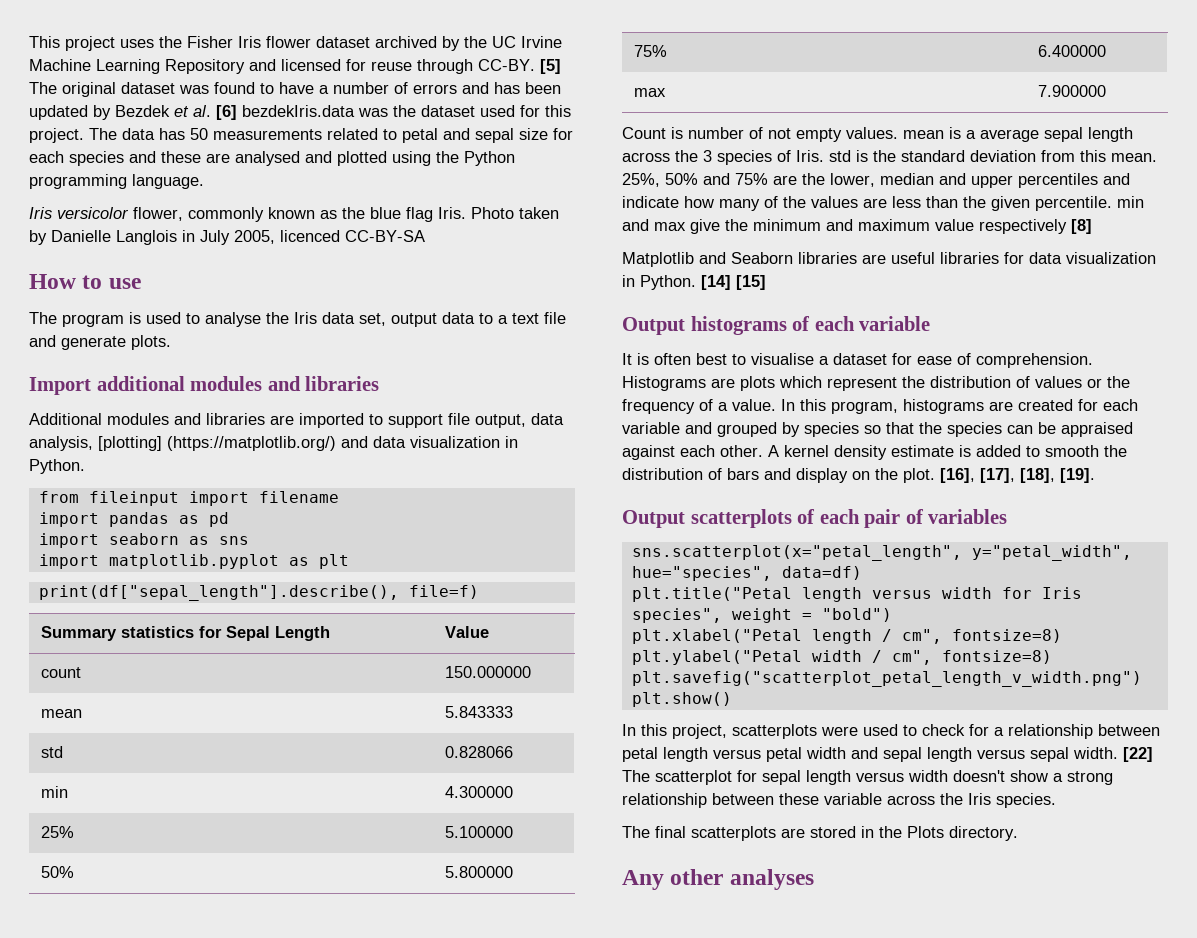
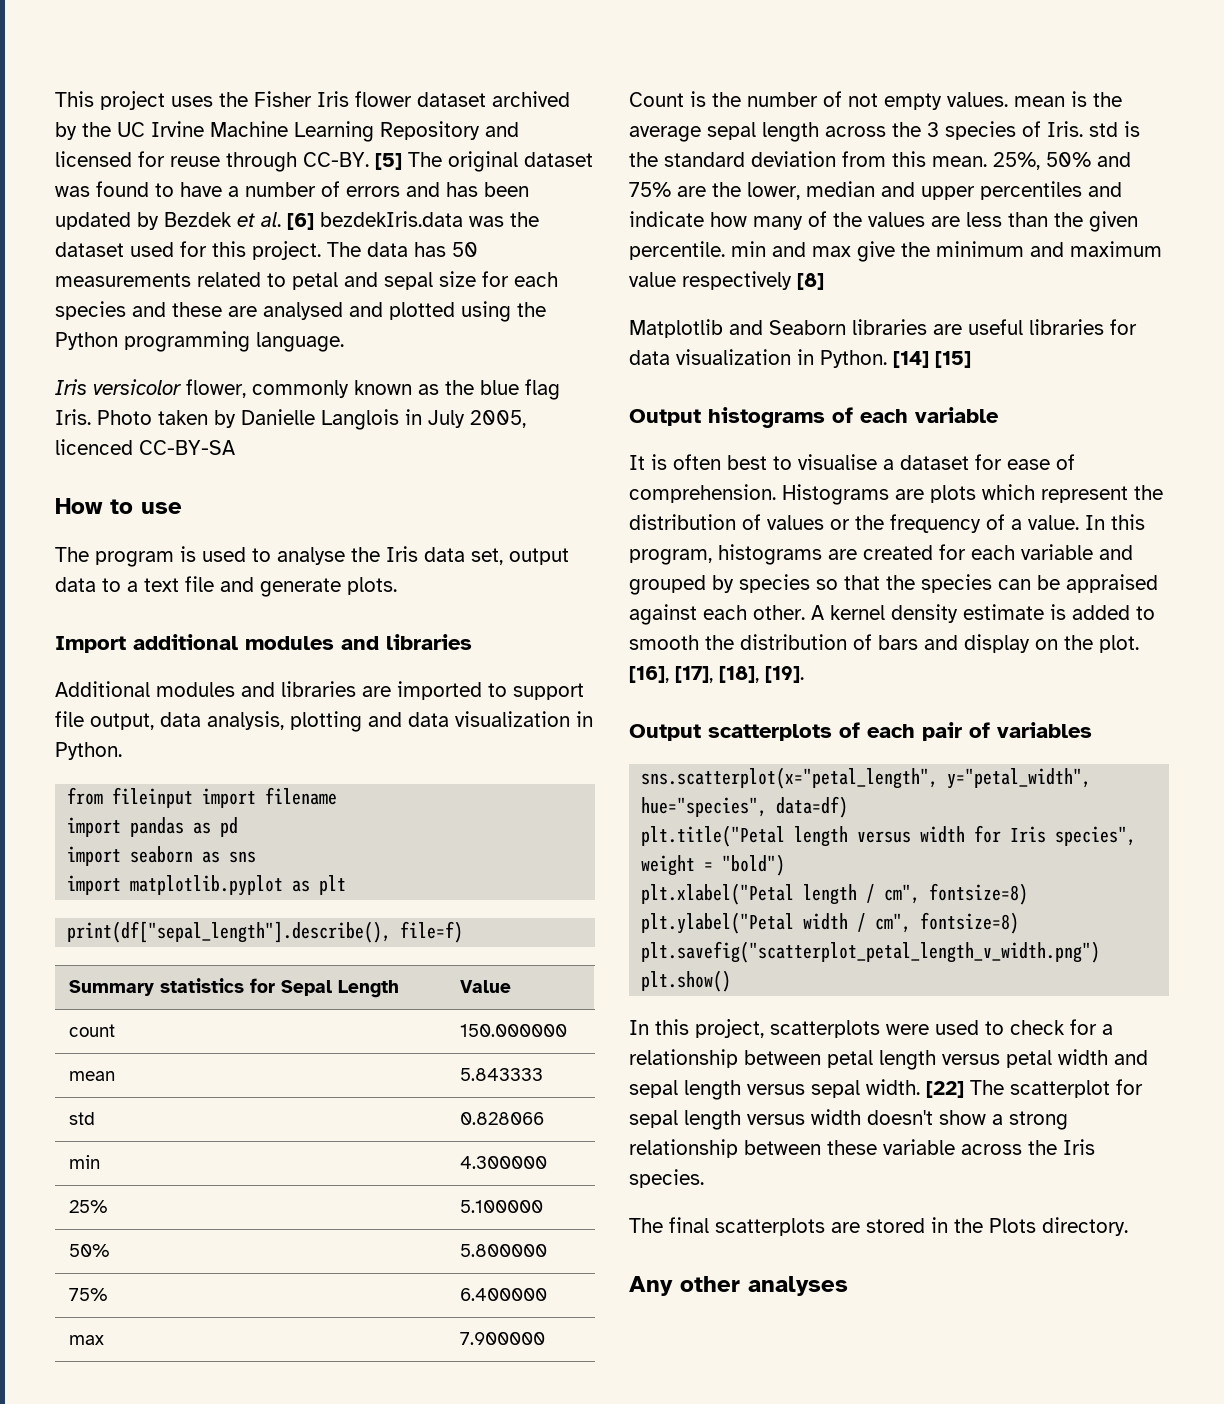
- Additional modules and libraries are imported to support file output, data analysis, [plotting] (https://matplotlib.org/) and data visualization in Python.
+ Additional modules and libraries are imported to support file output, data analysis, plotting and data visualization in Python.
- Count is number of not empty values. mean is a average sepal length across the 3 species of Iris. std is the standard deviation from this mean.
+ Count is the number of not empty values. mean is the average sepal length across the 3 species of Iris. std is the standard deviation from this mean.

